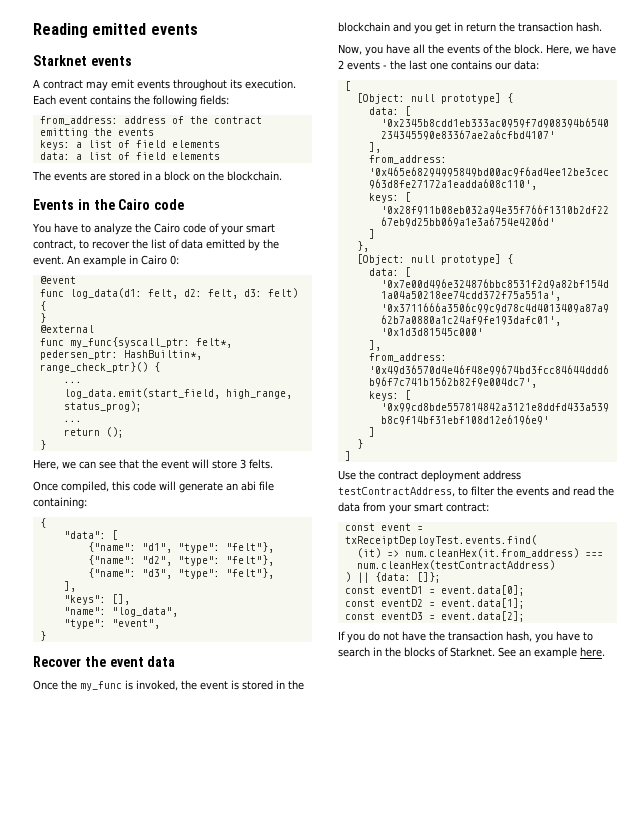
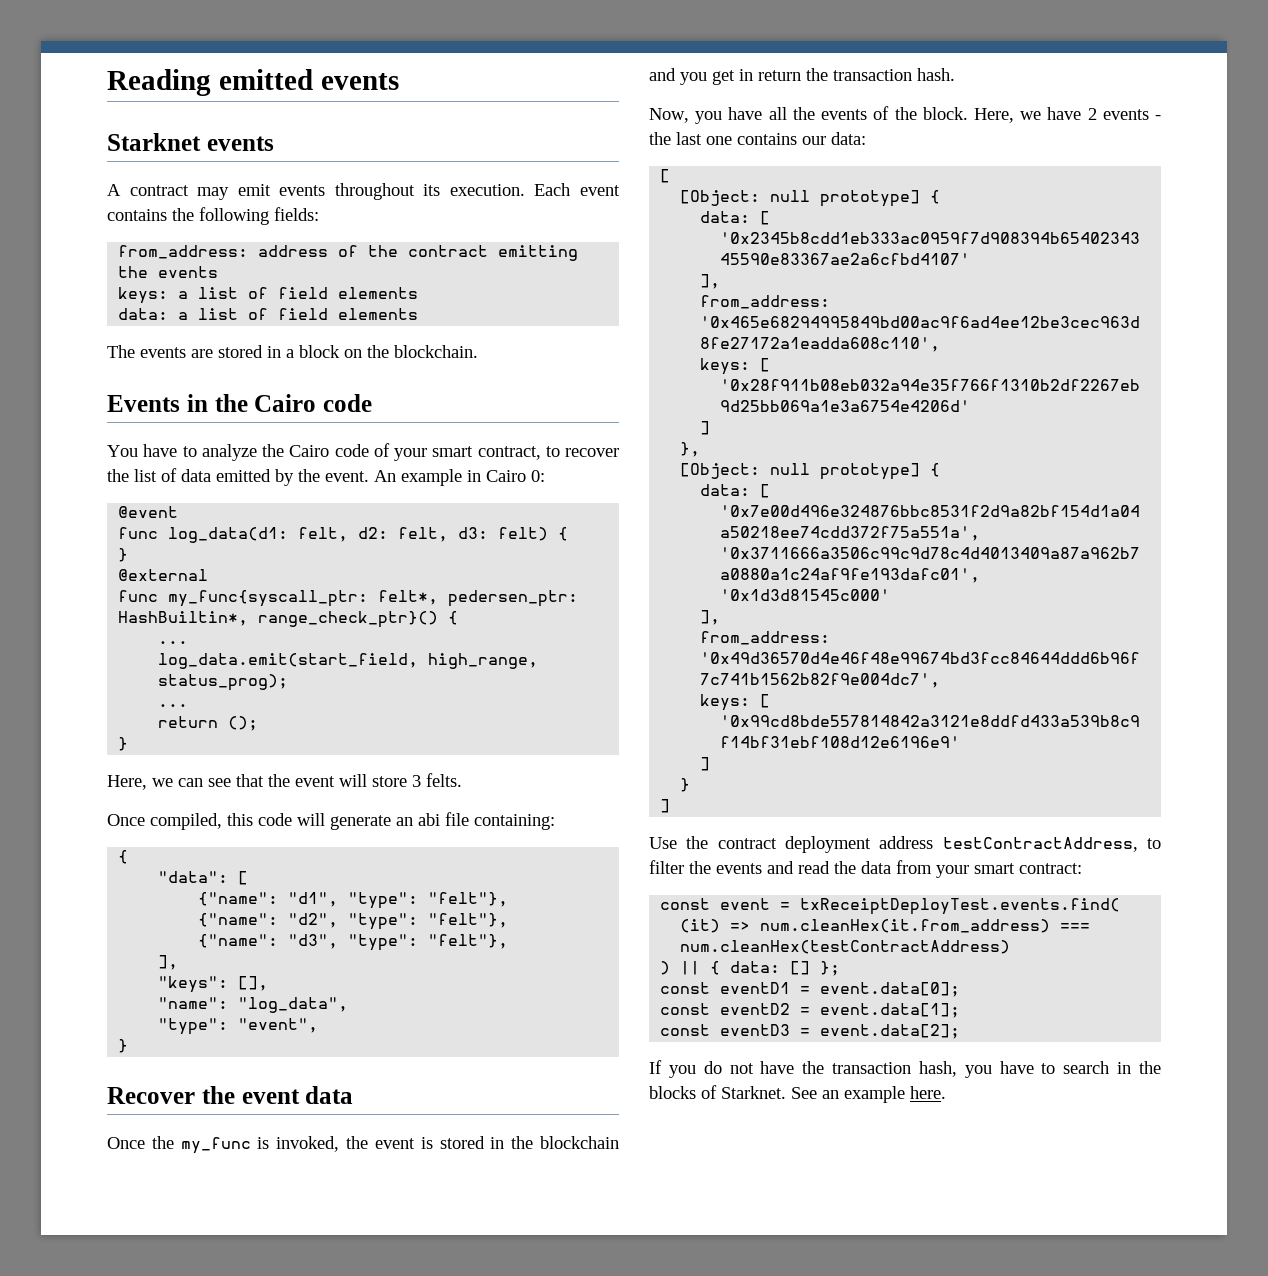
- ) || {data: []};
+ ) || { data: [] };

